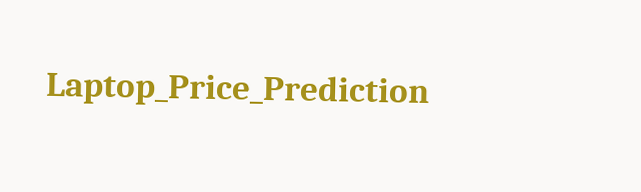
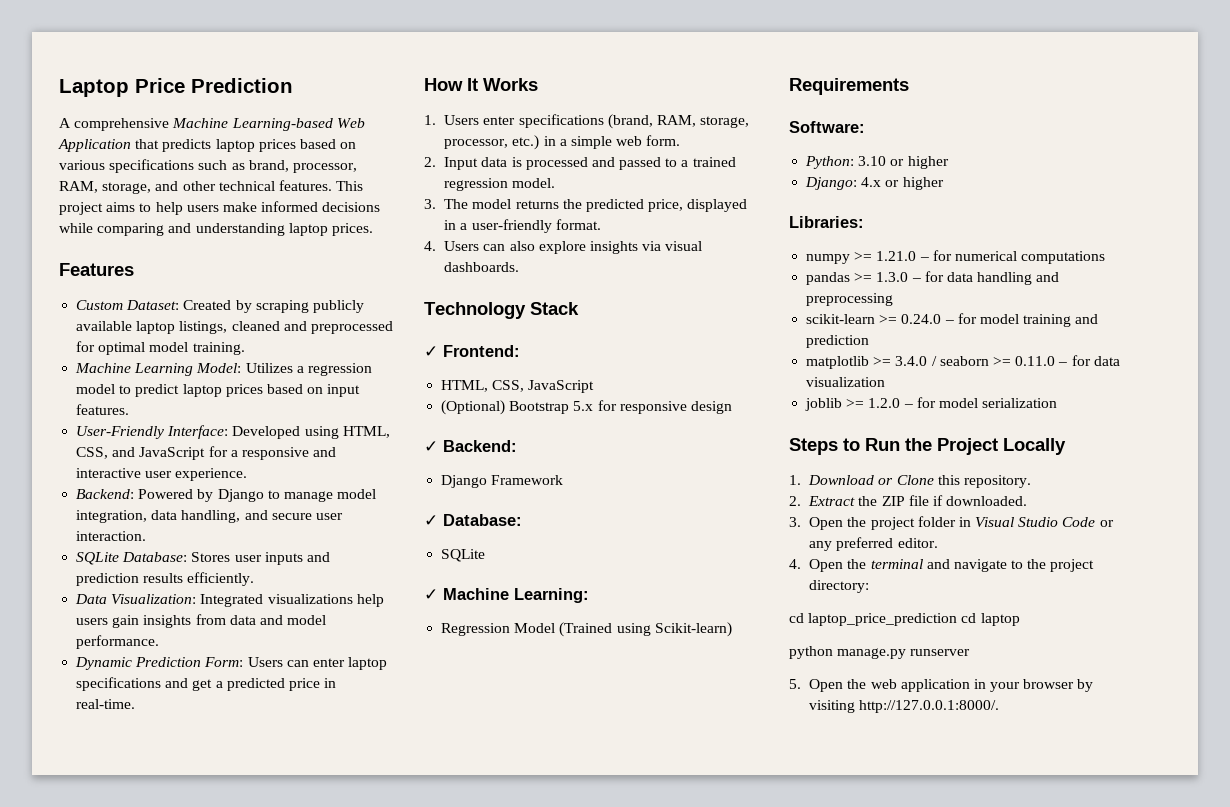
- Laptop_Price_Prediction
+ Laptop Price Prediction
+ A comprehensive Machine Learning-based Web Application that predicts laptop prices based on various specifications such as brand, processor, RAM, storage, and other technical features. This project aims to help users make informed decisions while comparing and understanding laptop prices.
+ Features
+ Custom Dataset: Created by scraping publicly available laptop listings, cleaned and preprocessed for optimal model training.
+ Machine Learning Model: Utilizes a regression model to predict laptop prices based on input features.
+ User-Friendly Interface: Developed using HTML, CSS, and JavaScript for a responsive and interactive user experience.
+ Backend: Powered by Django to manage model integration, data handling, and secure user interaction.
+ SQLite Database: Stores user inputs and prediction results efficiently.
+ Data Visualization: Integrated visualizations help users gain insights from data and model performance.
+ Dynamic Prediction Form: Users can enter laptop specifications and get a predicted price in real-time.
+ How It Works
+ 1. Users enter specifications (brand, RAM, storage, processor, etc.) in a simple web form.
+ 2. Input data is processed and passed to a trained regression model.
+ 3. The model returns the predicted price, displayed in a user-friendly format.
+ 4. Users can also explore insights via visual dashboards.
+ Technology Stack
+ ✓ Frontend:
+ HTML, CSS, JavaScript
+ (Optional) Bootstrap 5.x for responsive design
+ ✓ Backend:
+ Django Framework
+ ✓ Database:
+ SQLite
+ ✓ Machine Learning:
+ Regression Model (Trained using Scikit-learn)
+ Requirements
+ Software:
+ Python: 3.10 or higher
+ Django: 4.x or higher
+ Libraries:
+ numpy >= 1.21.0 – for numerical computations
+ pandas >= 1.3.0 – for data handling and preprocessing
+ scikit-learn >= 0.24.0 – for model training and prediction
+ matplotlib >= 3.4.0 / seaborn >= 0.11.0 – for data visualization
+ joblib >= 1.2.0 – for model serialization
+ Steps to Run the Project Locally
+ 1. Download or Clone this repository.
+ 2. Extract the ZIP file if downloaded.
+ 3. Open the project folder in Visual Studio Code or any preferred editor.
+ 4. Open the terminal and navigate to the project directory:
+ cd laptop_price_prediction cd laptop
+ python manage.py runserver
+ 5. Open the web application in your browser by visiting http://127.0.0.1:8000/.

